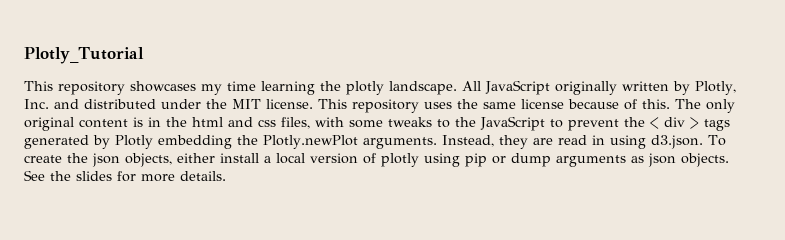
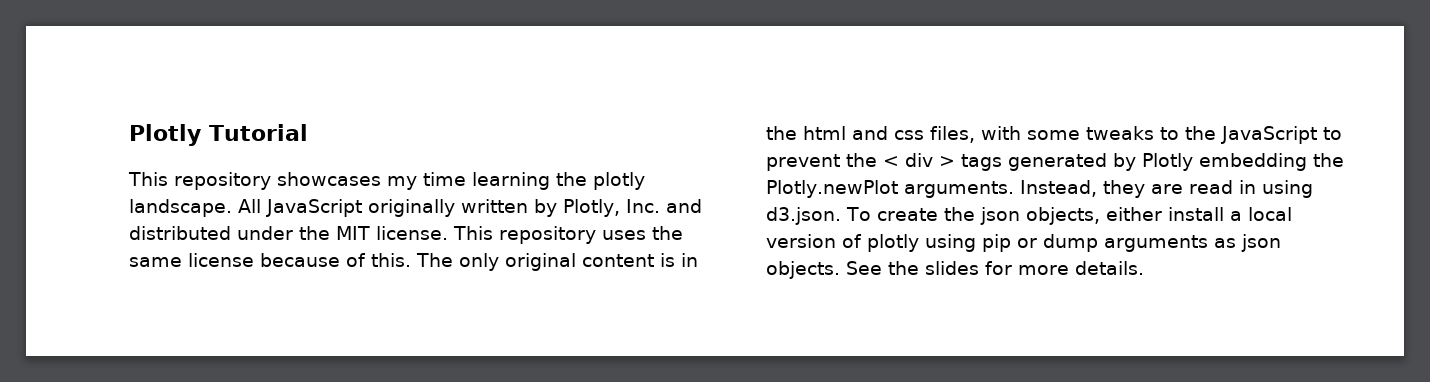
- Plotly_Tutorial
+ Plotly Tutorial

